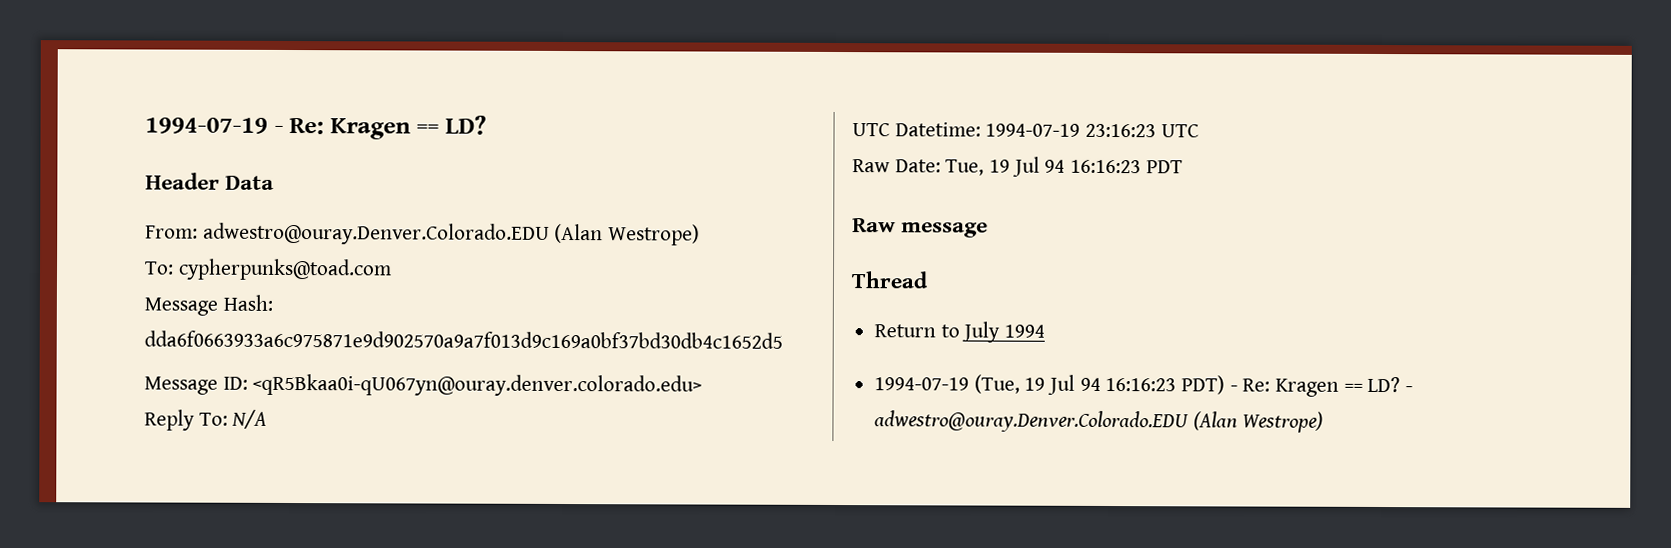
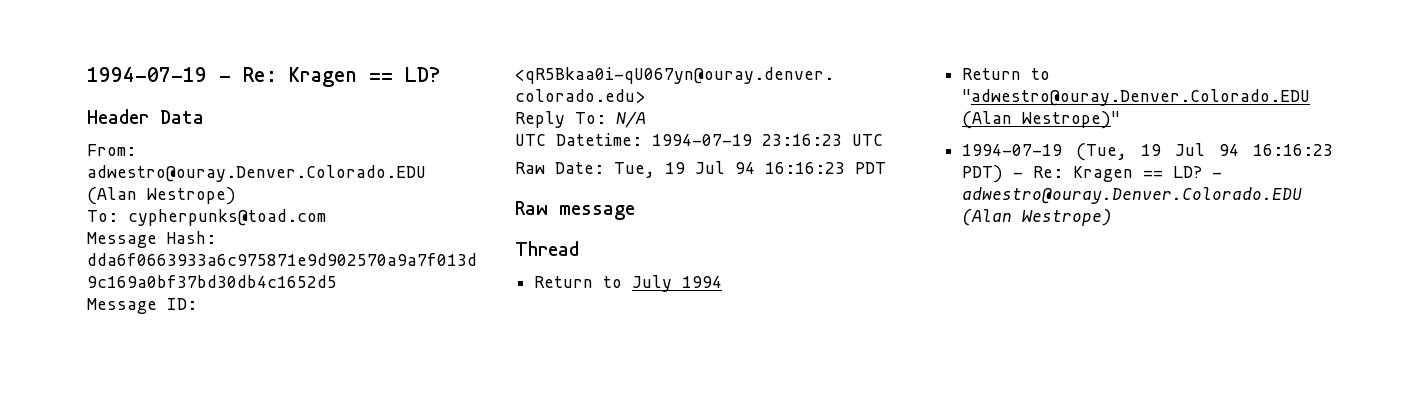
+ Return to "adwestro@ouray.Denver.Colorado.EDU (Alan Westrope)"

